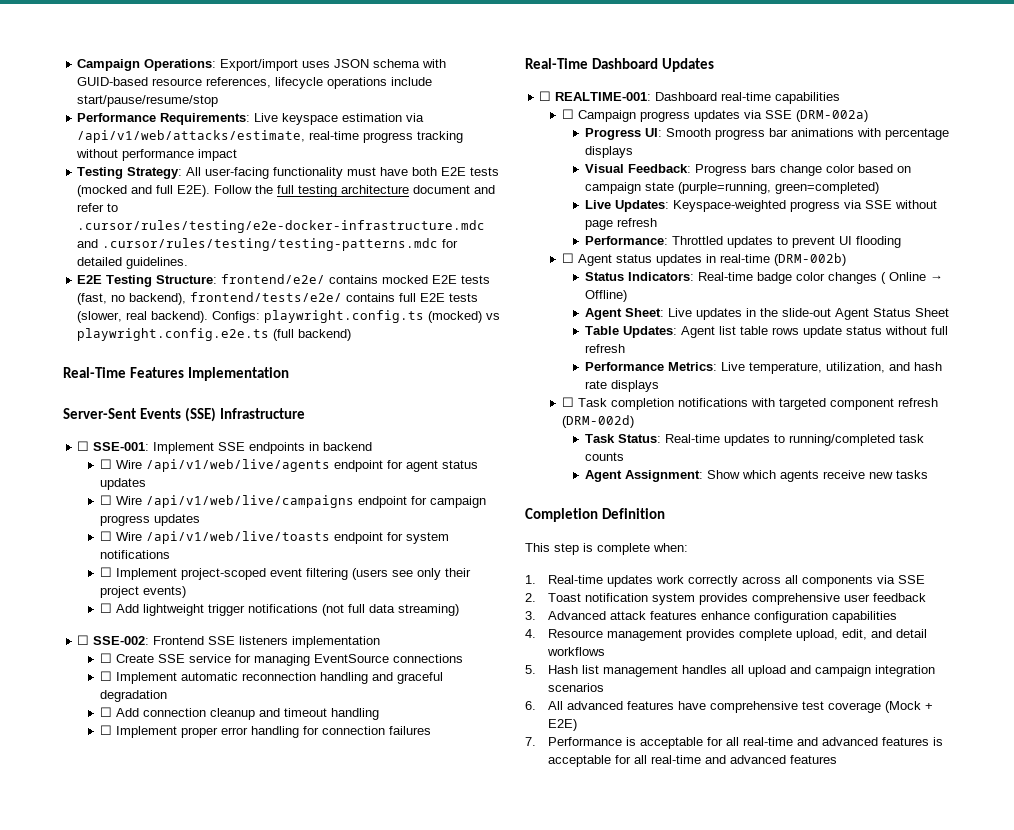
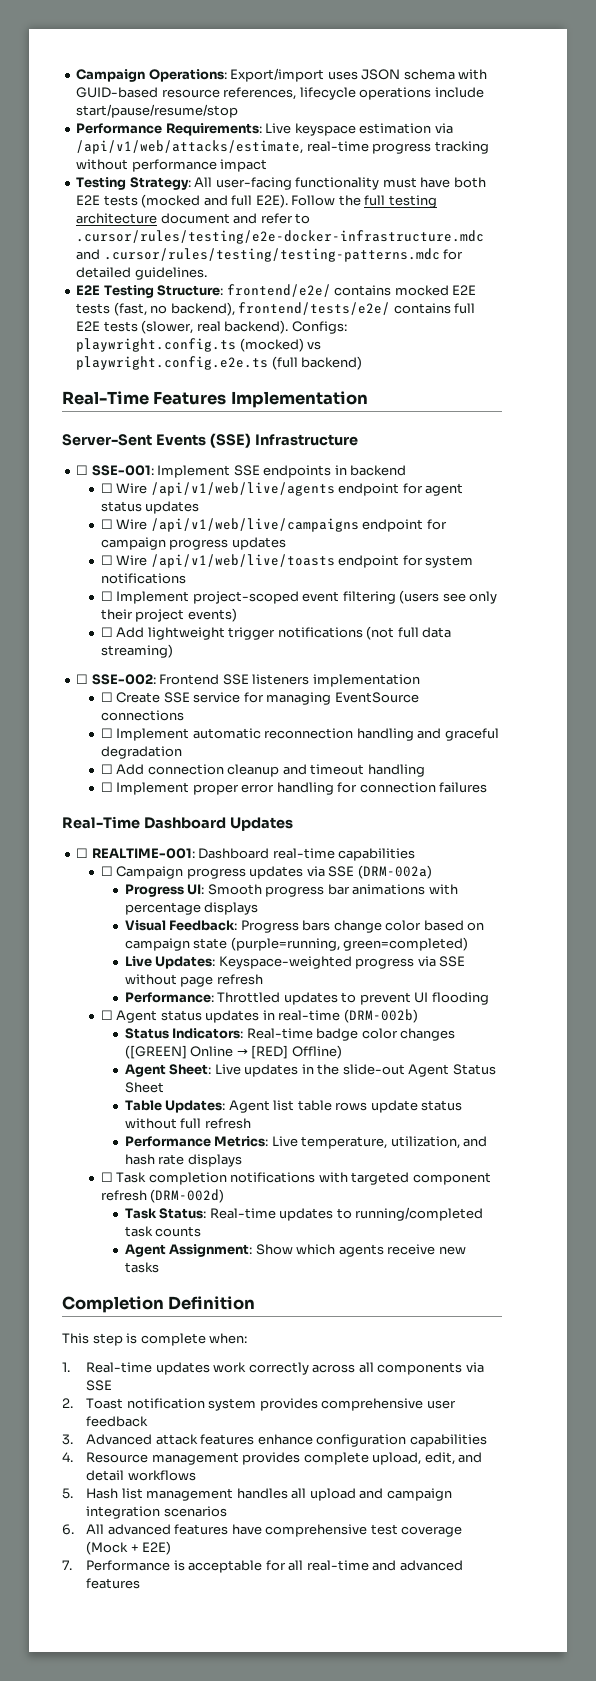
- Status Indicators: Real-time badge color changes ( Online → Offline)
+ Status Indicators: Real-time badge color changes ([GREEN] Online → [RED] Offline)
- 7. Performance is acceptable for all real-time and advanced features is acceptable for all real-time and advanced features
+ 7. Performance is acceptable for all real-time and advanced features

